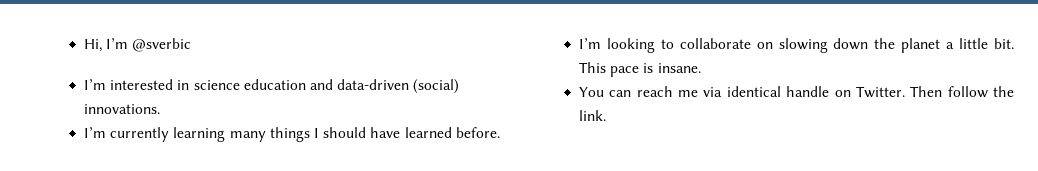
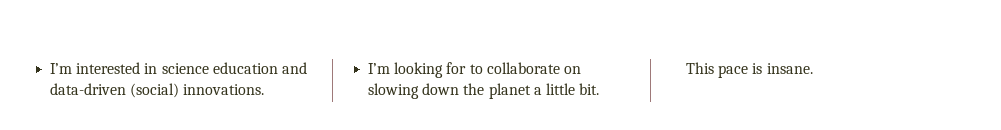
- Hi, I’m @sverbic
- I’m currently learning many things I should have learned before.
- I’m looking to collaborate on slowing down the planet a little bit.
+ I’m looking for to collaborate on slowing down the planet a little bit.
- You can reach me via identical handle on Twitter. Then follow the link.

